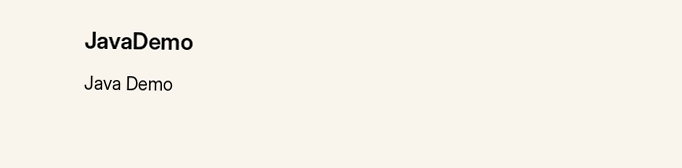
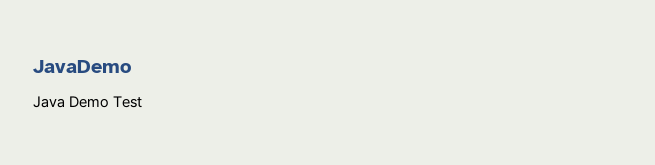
- Java Demo
+ Java Demo Test

